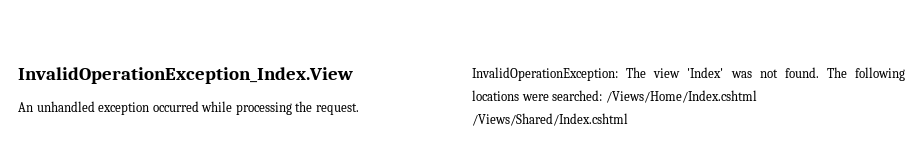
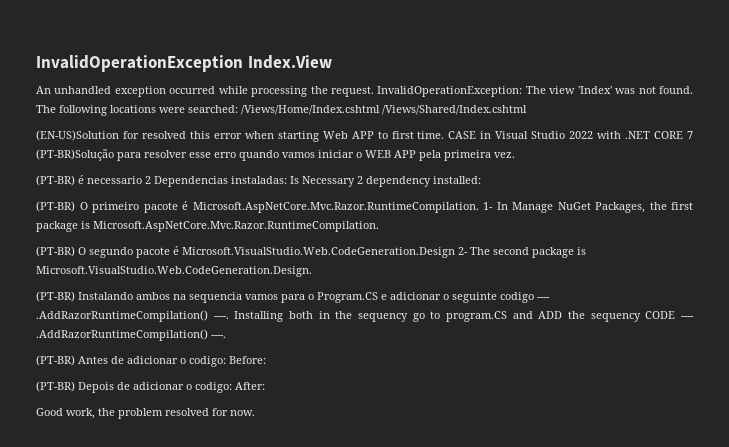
- InvalidOperationException_Index.View
+ InvalidOperationException Index.View
+ (EN-US)Solution for resolved this error when starting Web APP to first time. CASE in Visual Studio 2022 with .NET CORE 7 (PT-BR)Solução para resolver esse erro quando vamos iniciar o WEB APP pela primeira vez.
+ (PT-BR) é necessario 2 Dependencias instaladas: Is Necessary 2 dependency installed:
+ (PT-BR) O primeiro pacote é Microsoft.AspNetCore.Mvc.Razor.RuntimeCompilation. 1- In Manage NuGet Packages, the first package is Microsoft.AspNetCore.Mvc.Razor.RuntimeCompilation.
+ (PT-BR) O segundo pacote é Microsoft.VisualStudio.Web.CodeGeneration.Design 2- The second package is Microsoft.VisualStudio.Web.CodeGeneration.Design.
+ (PT-BR) Instalando ambos na sequencia vamos para o Program.CS e adicionar o seguinte codigo ---- .AddRazorRuntimeCompilation() ----. Installing both in the sequency go to program.CS and ADD the sequency CODE ---- .AddRazorRuntimeCompilation() ----.
+ (PT-BR) Antes de adicionar o codigo: Before:
+ (PT-BR) Depois de adicionar o codigo: After:
+ Good work, the problem resolved for now.

